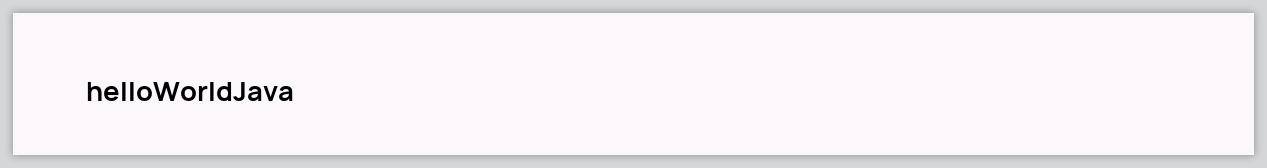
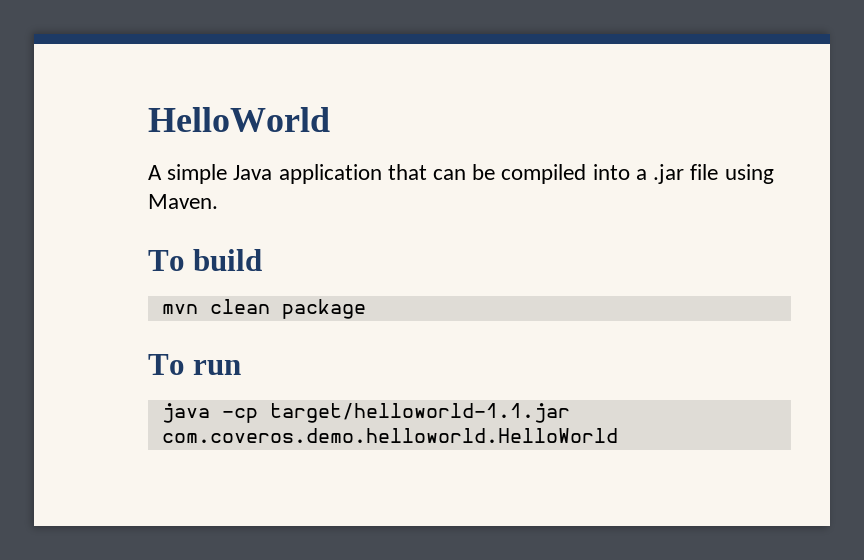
- helloWorldJava
+ HelloWorld
+ A simple Java application that can be compiled into a .jar file using Maven.
+ To build
+ mvn clean package
+ To run
+ java -cp target/helloworld-1.1.jar com.coveros.demo.helloworld.HelloWorld

